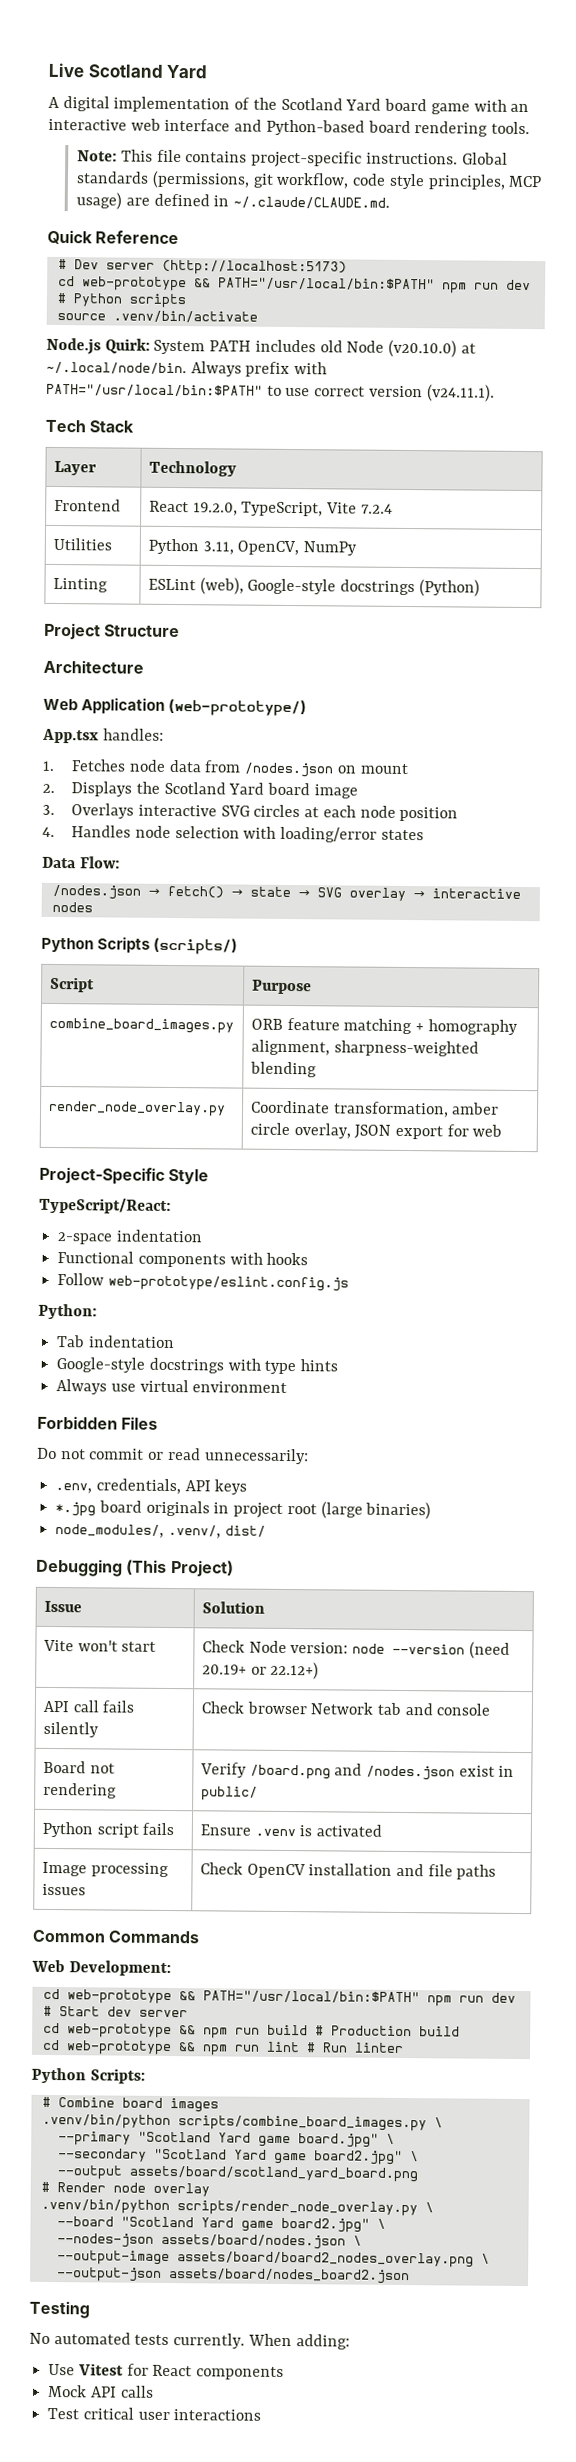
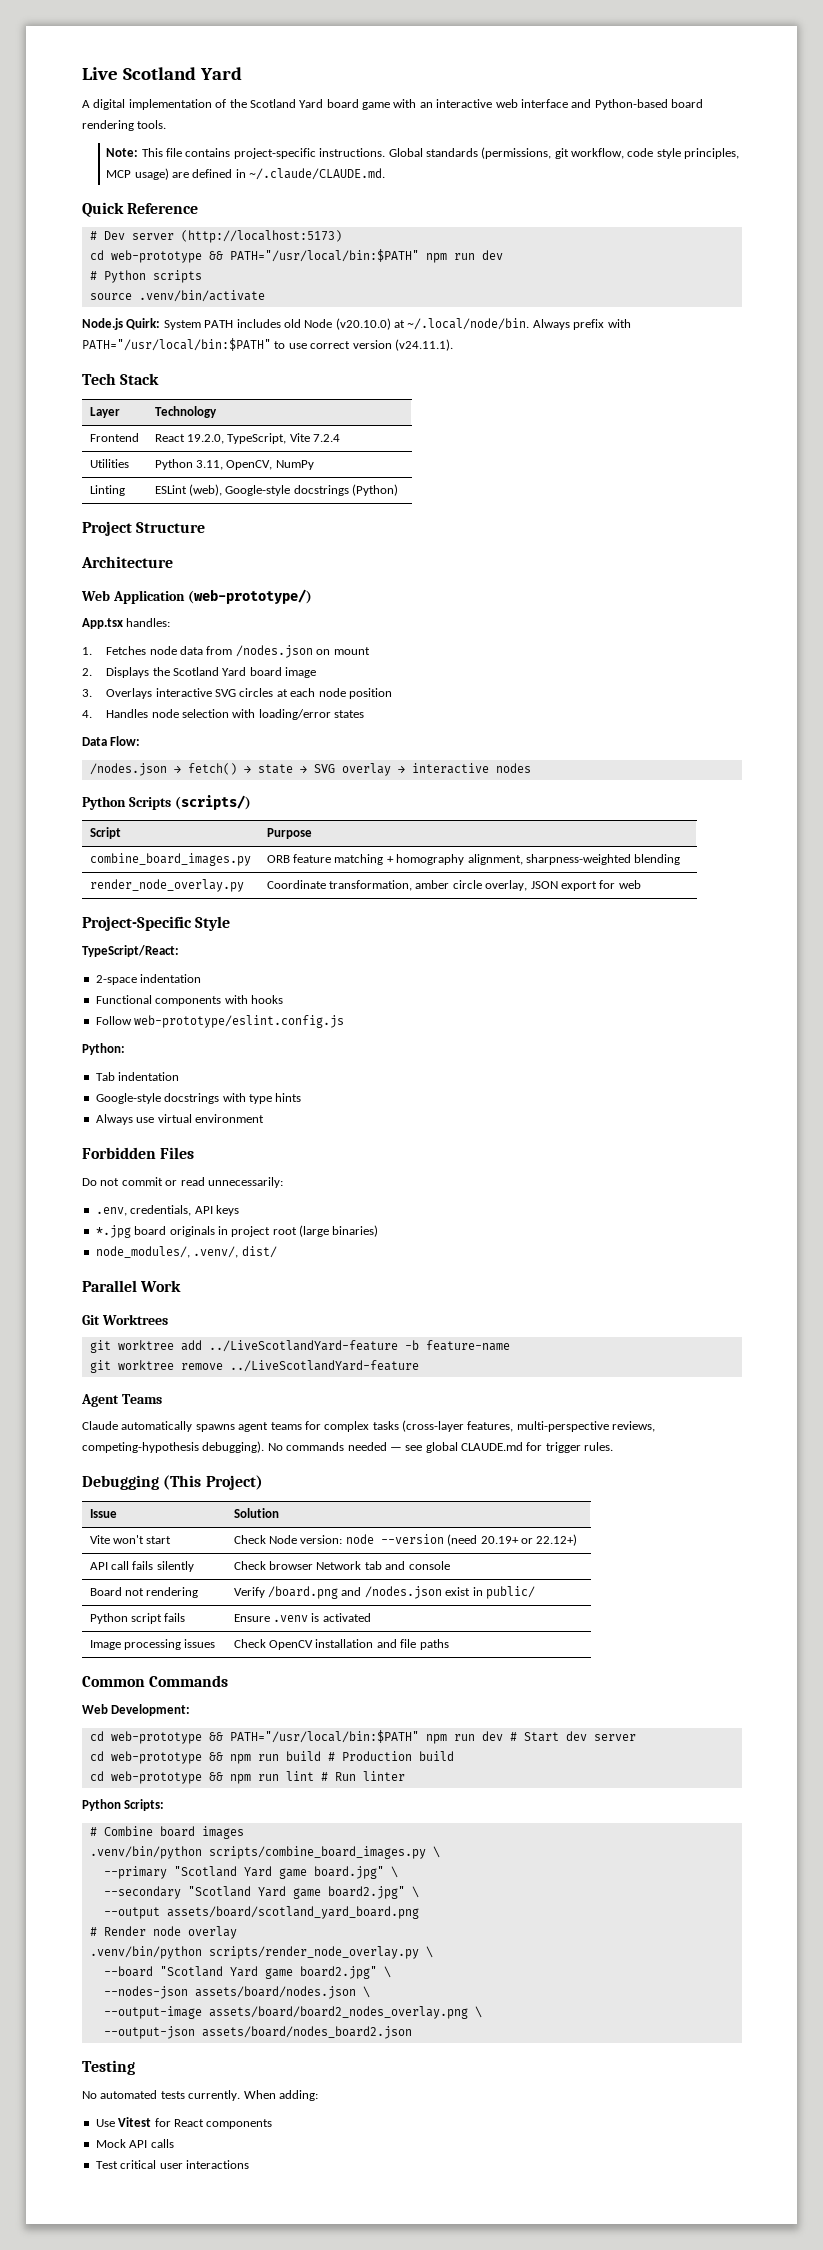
+ Parallel Work
+ Git Worktrees
+ git worktree add ../LiveScotlandYard-feature -b feature-name
+ git worktree remove ../LiveScotlandYard-feature
+ Agent Teams
+ Claude automatically spawns agent teams for complex tasks (cross-layer features, multi-perspective reviews, competing-hypothesis debugging). No commands needed — see global CLAUDE.md for trigger rules.

